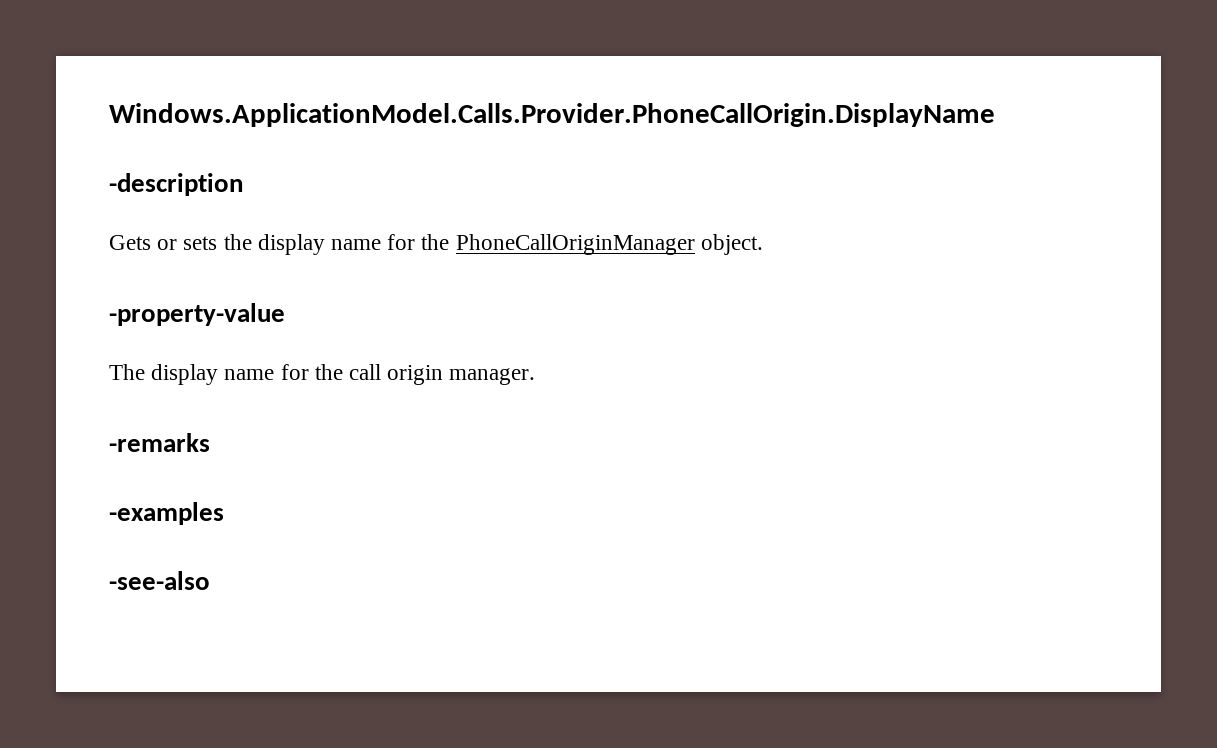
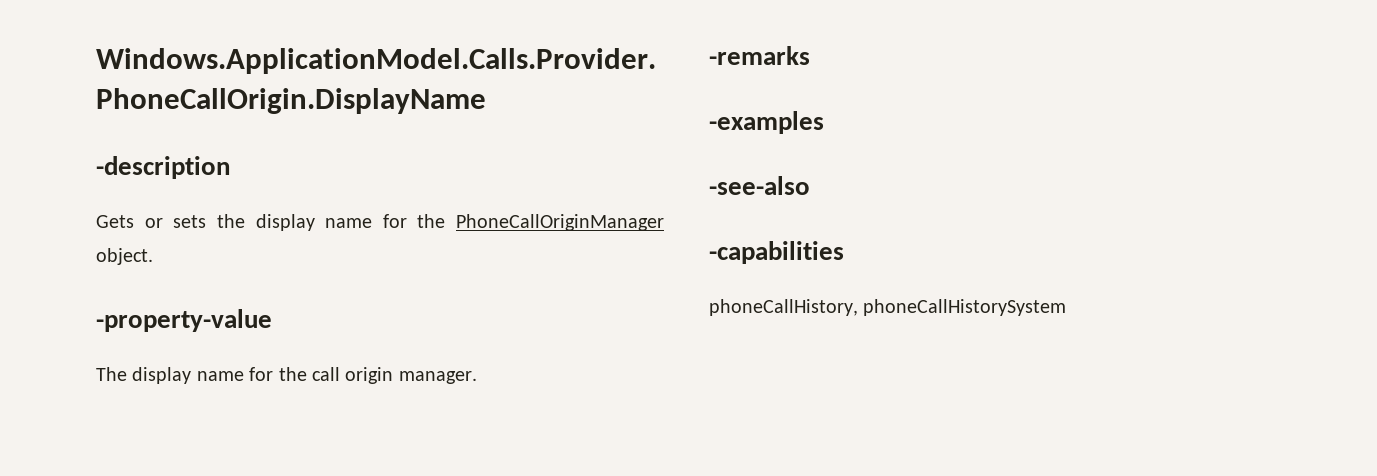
+ -capabilities
+ phoneCallHistory, phoneCallHistorySystem

